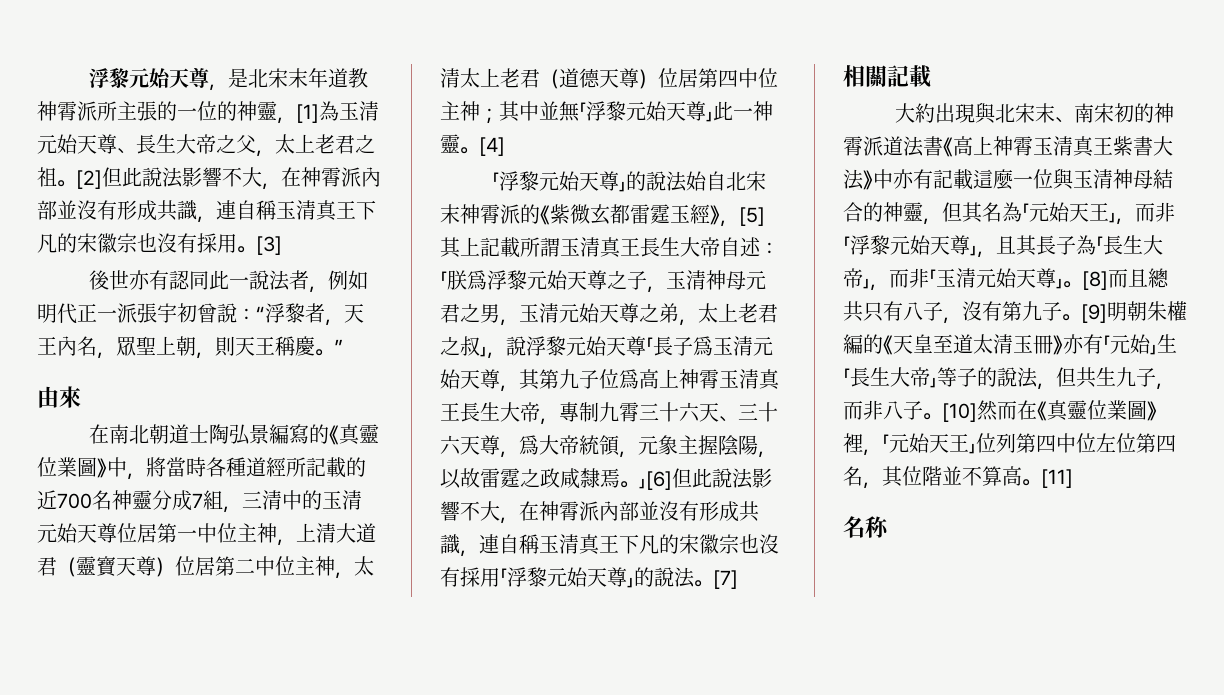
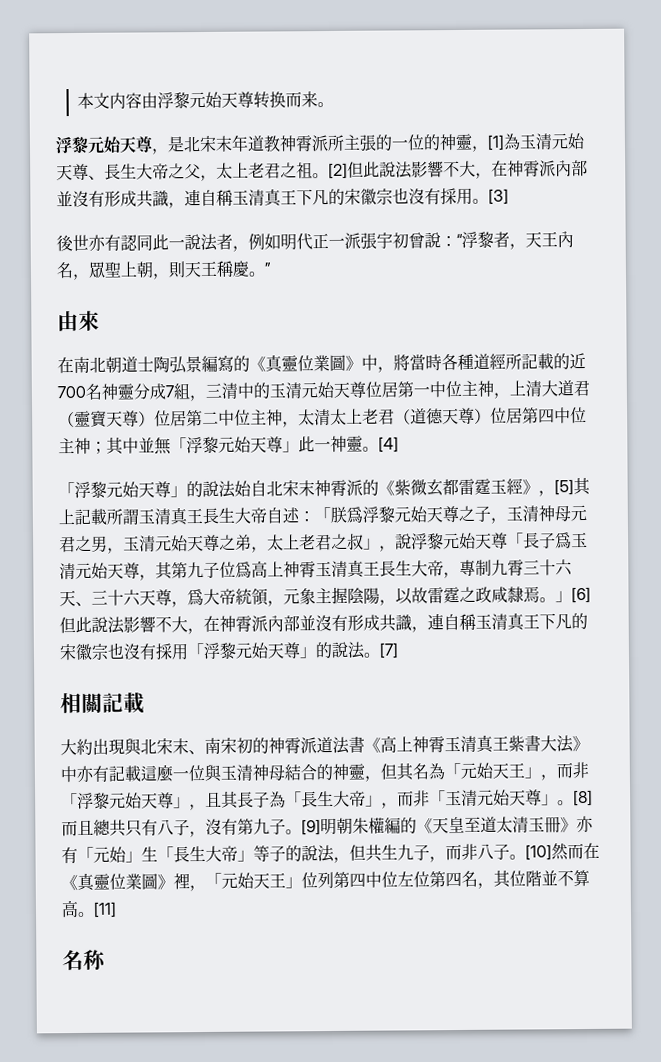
+ 本文内容由浮黎元始天尊转换而来。

